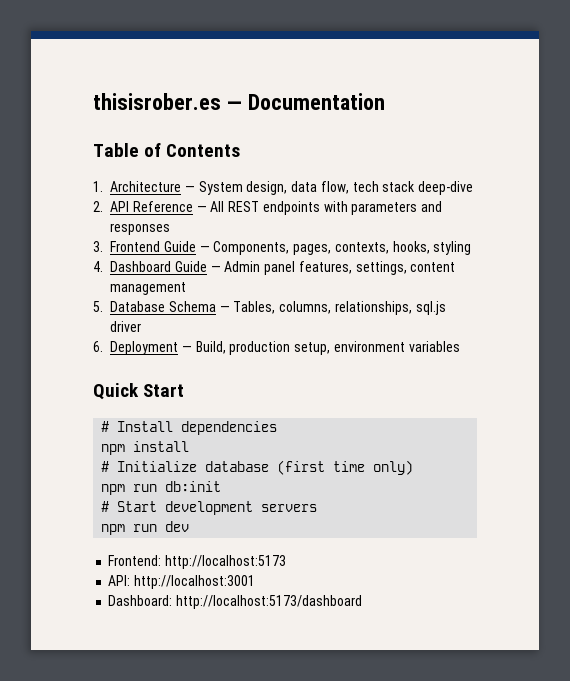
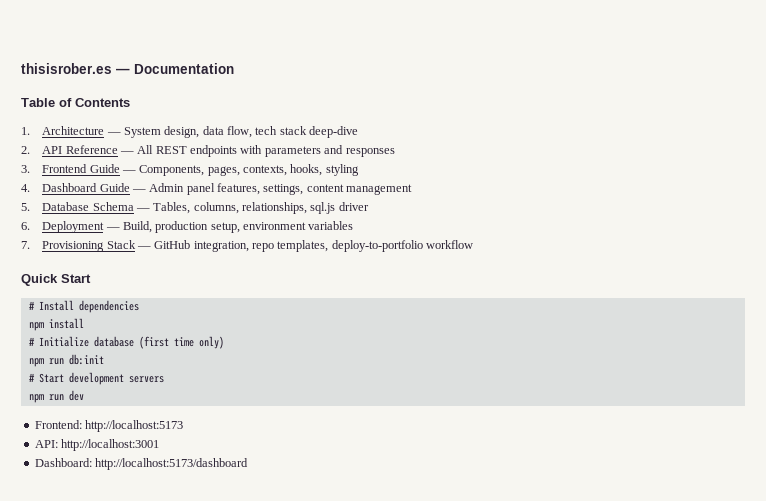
+ 7. Provisioning Stack — GitHub integration, repo templates, deploy-to-portfolio workflow

